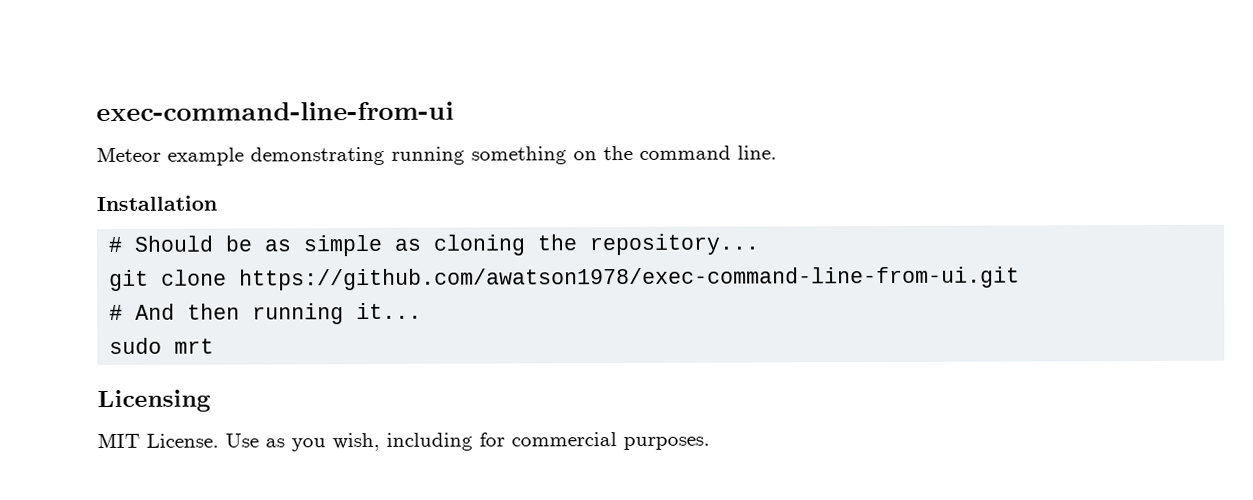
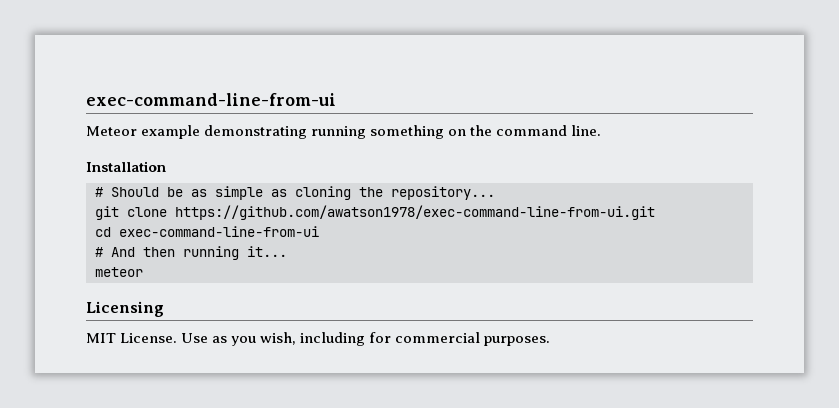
+ cd exec-command-line-from-ui
- sudo mrt
+ meteor

